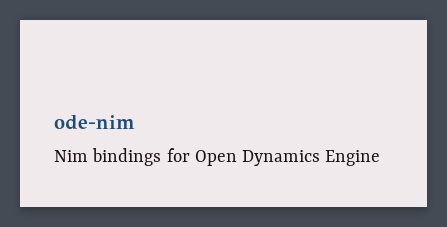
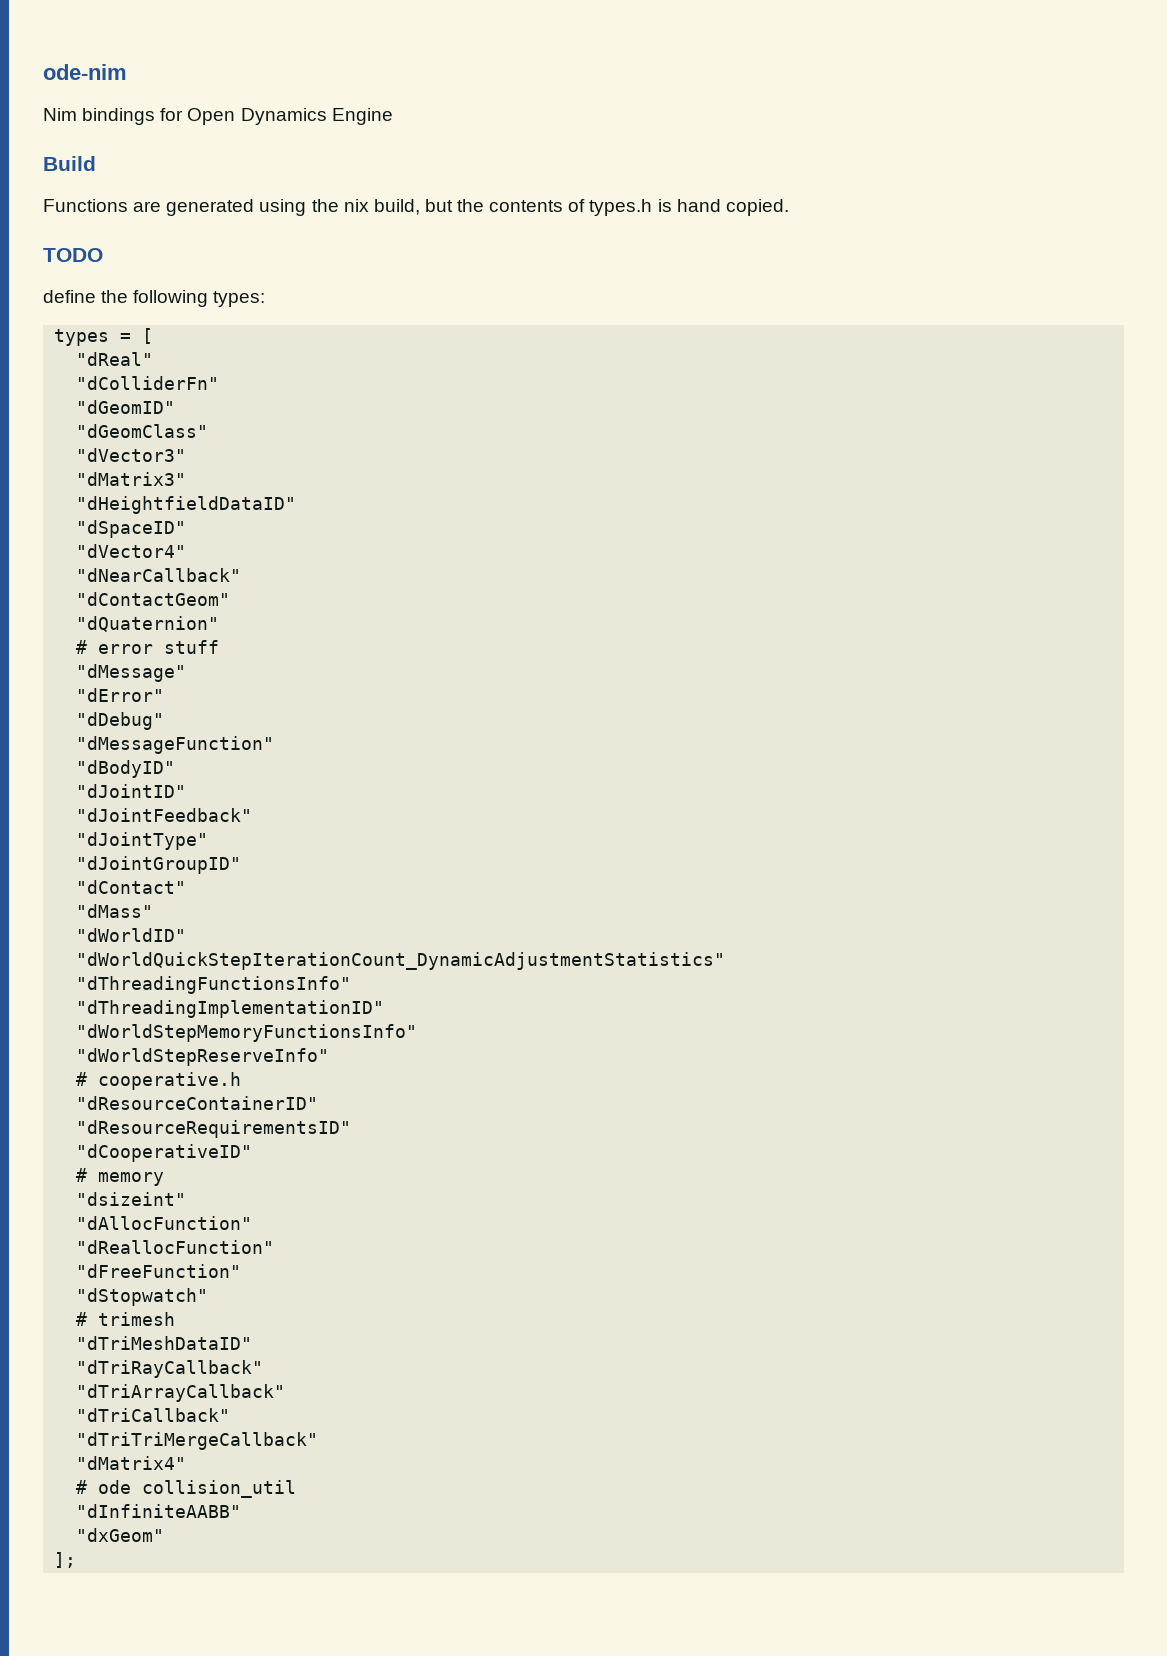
+ Build
+ Functions are generated using the nix build, but the contents of types.h is hand copied.
+ TODO
+ define the following types:
+ types = [
+ "dReal"
+ "dColliderFn"
+ "dGeomID"
+ "dGeomClass"
+ "dVector3"
+ "dMatrix3"
+ "dHeightfieldDataID"
+ "dSpaceID"
+ "dVector4"
+ "dNearCallback"
+ "dContactGeom"
+ "dQuaternion"
+ # error stuff
+ "dMessage"
+ "dError"
+ "dDebug"
+ "dMessageFunction"
+ "dBodyID"
+ "dJointID"
+ "dJointFeedback"
+ "dJointType"
+ "dJointGroupID"
+ "dContact"
+ "dMass"
+ "dWorldID"
+ "dWorldQuickStepIterationCount_DynamicAdjustmentStatistics"
+ "dThreadingFunctionsInfo"
+ "dThreadingImplementationID"
+ "dWorldStepMemoryFunctionsInfo"
+ "dWorldStepReserveInfo"
+ # cooperative.h
+ "dResourceContainerID"
+ "dResourceRequirementsID"
+ "dCooperativeID"
+ # memory
+ "dsizeint"
+ "dAllocFunction"
+ "dReallocFunction"
+ "dFreeFunction"
+ "dStopwatch"
+ # trimesh
+ "dTriMeshDataID"
+ "dTriRayCallback"
+ "dTriArrayCallback"
+ "dTriCallback"
+ "dTriTriMergeCallback"
+ "dMatrix4"
+ # ode collision_util
+ "dInfiniteAABB"
+ "dxGeom"
+ ];

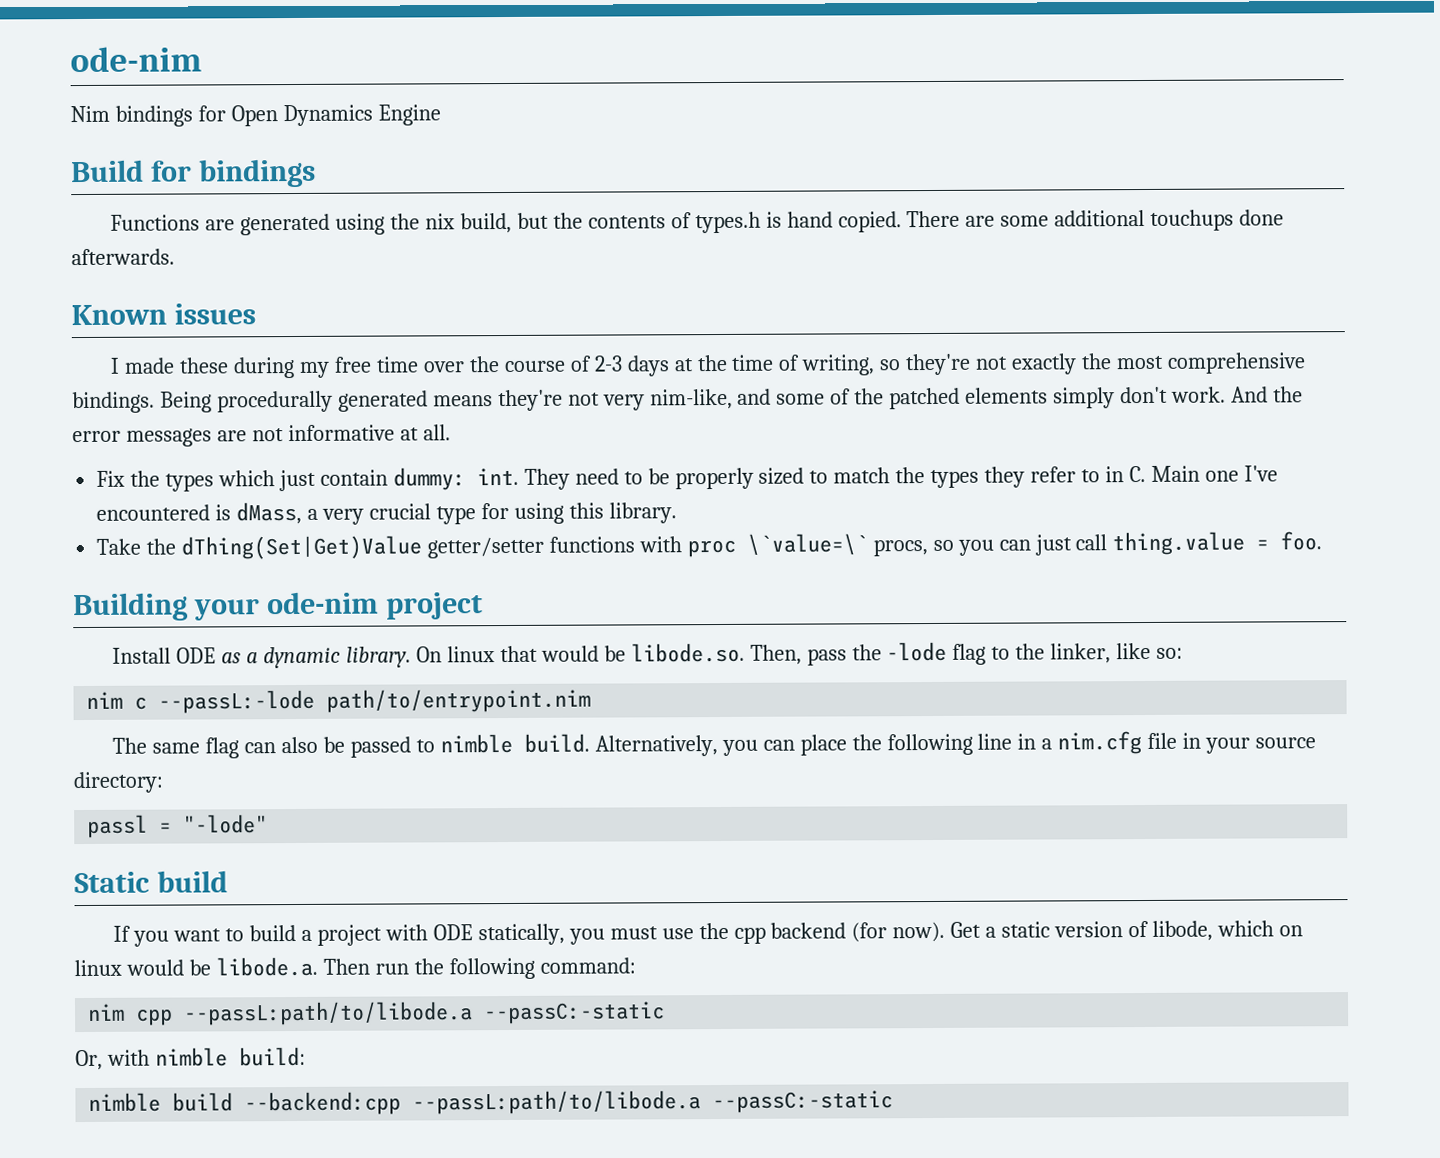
- Build
+ Build for bindings
- Functions are generated using the nix build, but the contents of types.h is hand copied.
- TODO
- define the following types:
- types = [
- "dReal"
- "dColliderFn"
- "dGeomID"
- "dGeomClass"
- "dVector3"
- "dMatrix3"
- "dHeightfieldDataID"
- "dSpaceID"
- "dVector4"
- "dNearCallback"
- "dContactGeom"
- "dQuaternion"
- # error stuff
- "dMessage"
- "dError"
- "dDebug"
- "dMessageFunction"
- "dBodyID"
- "dJointID"
- "dJointFeedback"
- "dJointType"
- "dJointGroupID"
- "dContact"
- "dMass"
- "dWorldID"
- "dWorldQuickStepIterationCount_DynamicAdjustmentStatistics"
- "dThreadingFunctionsInfo"
- "dThreadingImplementationID"
- "dWorldStepMemoryFunctionsInfo"
- "dWorldStepReserveInfo"
- # cooperative.h
- "dResourceContainerID"
- "dResourceRequirementsID"
- "dCooperativeID"
- # memory
- "dsizeint"
- "dAllocFunction"
- "dReallocFunction"
- "dFreeFunction"
- "dStopwatch"
- # trimesh
- "dTriMeshDataID"
- "dTriRayCallback"
- "dTriArrayCallback"
- "dTriCallback"
- "dTriTriMergeCallback"
- "dMatrix4"
- # ode collision_util
- "dInfiniteAABB"
- "dxGeom"
- ];
+ Functions are generated using the nix build, but the contents of types.h is hand copied. There are some additional touchups done afterwards.
+ Known issues
+ I made these during my free time over the course of 2-3 days at the time of writing, so they're not exactly the most comprehensive bindings. Being procedurally generated means they're not very nim-like, and some of the patched elements simply don't work. And the error messages are not informative at all.
+ Fix the types which just contain dummy: int. They need to be properly sized to match the types they refer to in C. Main one I've encountered is dMass, a very crucial type for using this library.
+ Take the dThing(Set|Get)Value getter/setter functions with proc \`value=\` procs, so you can just call thing.value = foo.
+ Building your ode-nim project
+ Install ODE as a dynamic library. On linux that would be libode.so. Then, pass the -lode flag to the linker, like so:
+ nim c --passL:-lode path/to/entrypoint.nim
+ The same flag can also be passed to nimble build. Alternatively, you can place the following line in a nim.cfg file in your source directory:
+ passl = "-lode"
+ Static build
+ If you want to build a project with ODE statically, you must use the cpp backend (for now). Get a static version of libode, which on linux would be libode.a. Then run the following command:
+ nim cpp --passL:path/to/libode.a --passC:-static
+ Or, with nimble build:
+ nimble build --backend:cpp --passL:path/to/libode.a --passC:-static

